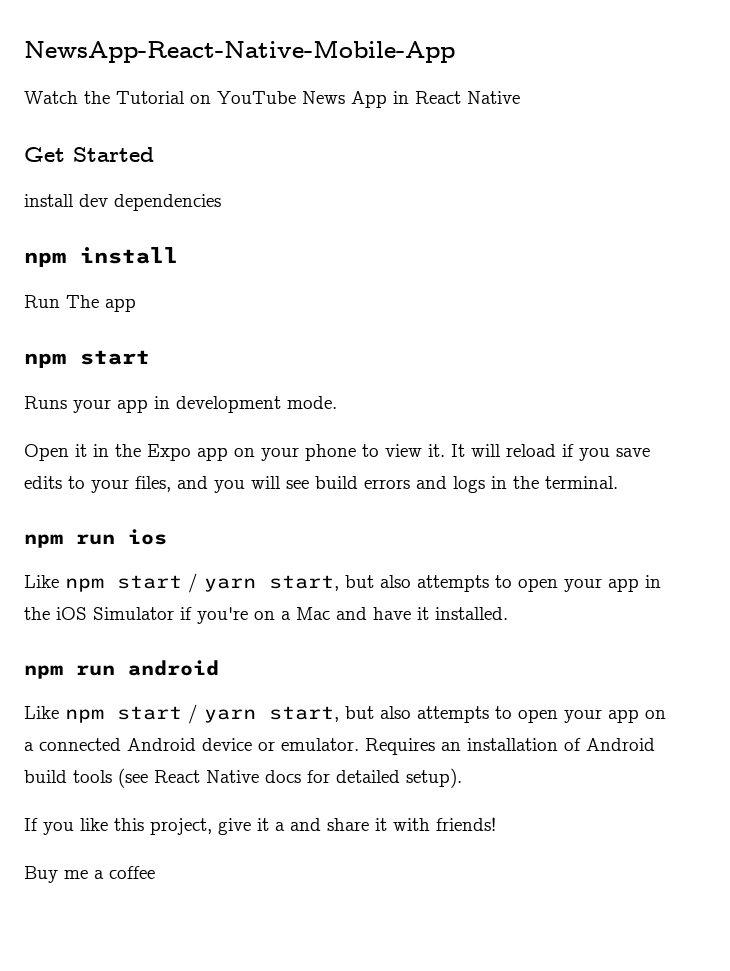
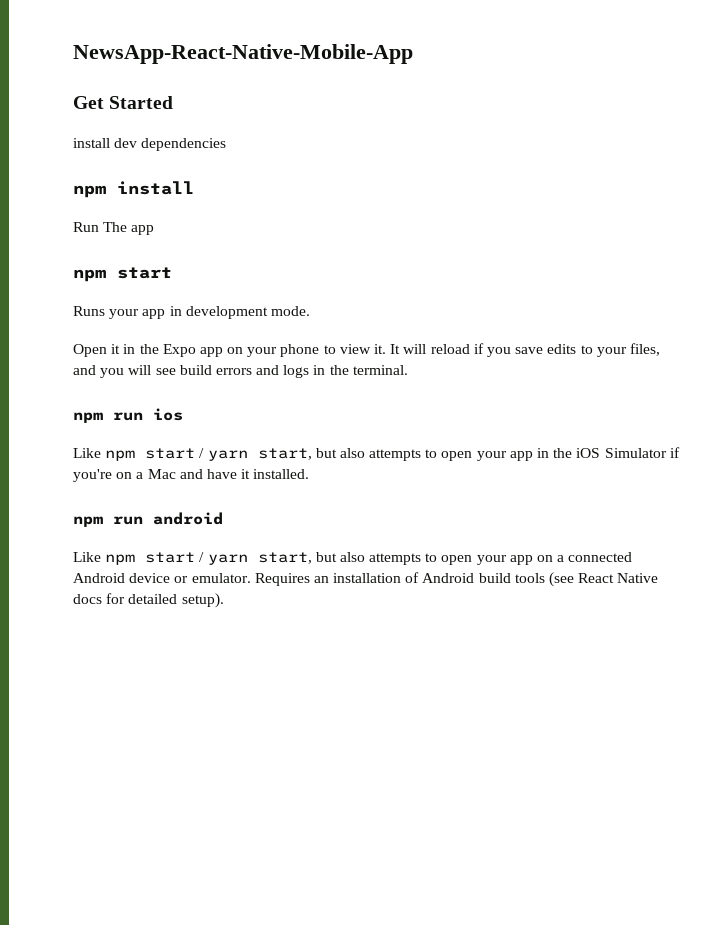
- Watch the Tutorial on YouTube News App in React Native
- If you like this project, give it a and share it with friends!
- Buy me a coffee

